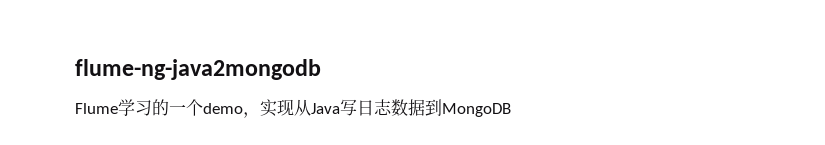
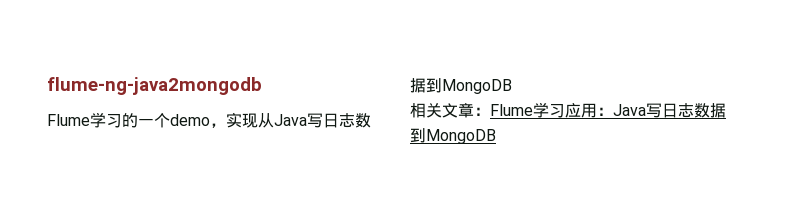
+ 相关文章：Flume学习应用：Java写日志数据到MongoDB

